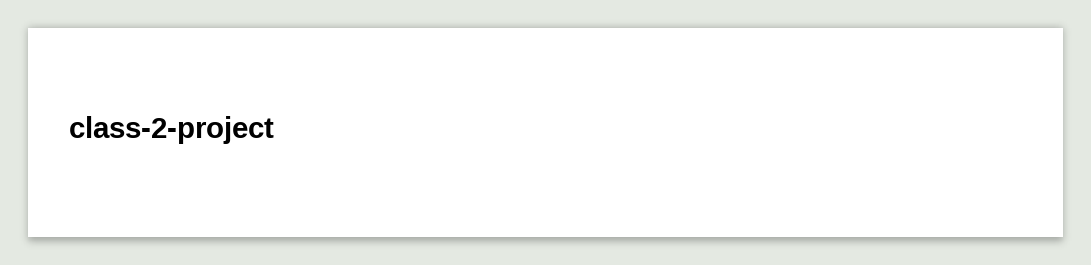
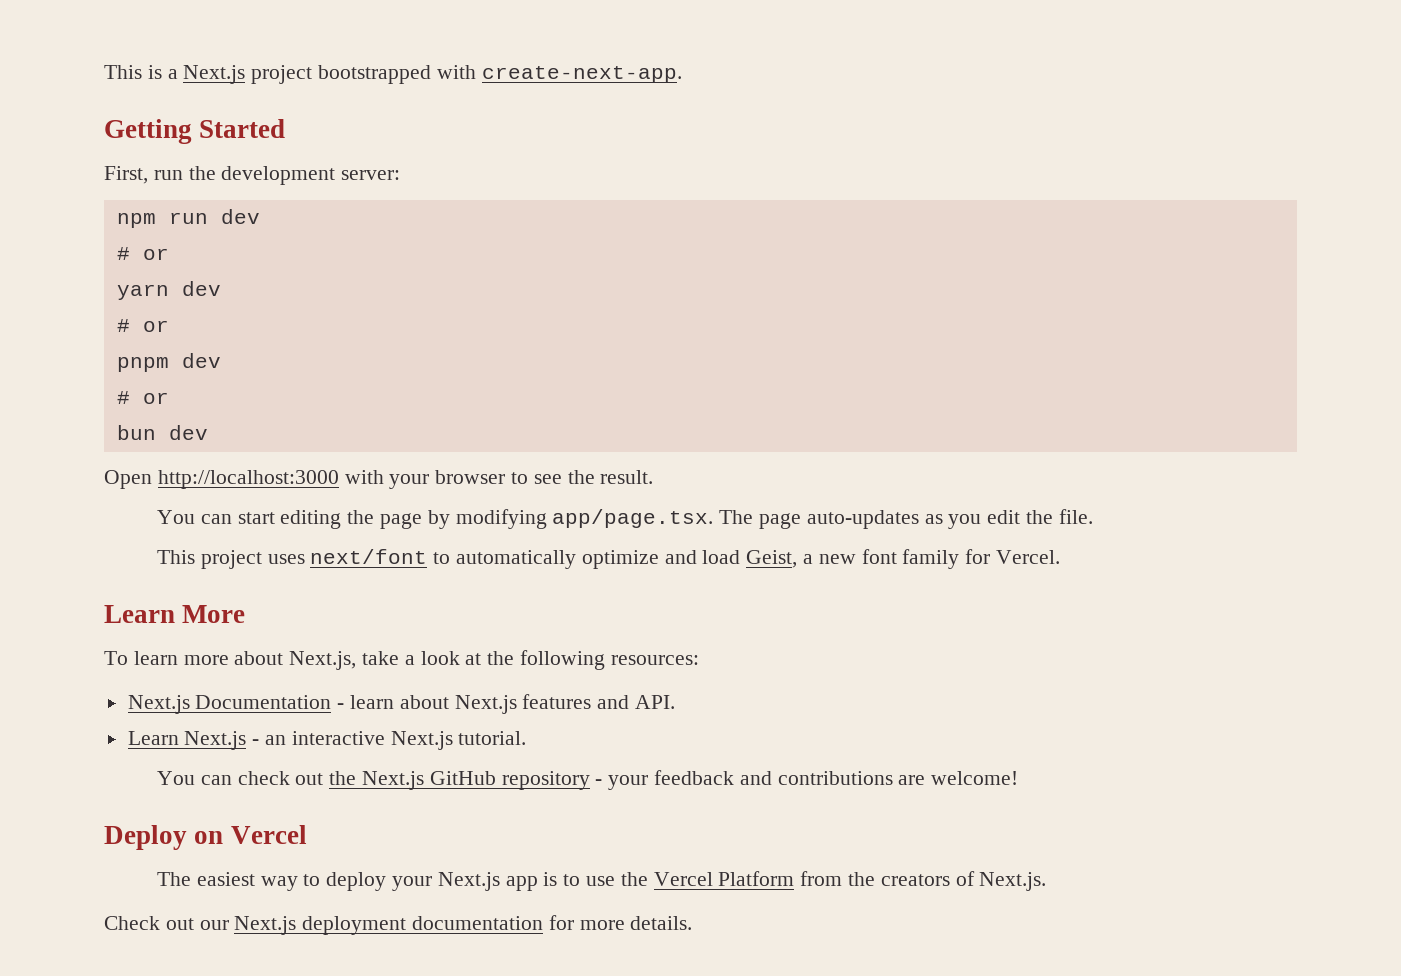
- class-2-project
+ This is a Next.js project bootstrapped with create-next-app.
+ Getting Started
+ First, run the development server:
+ npm run dev
+ # or
+ yarn dev
+ # or
+ pnpm dev
+ # or
+ bun dev
+ Open http://localhost:3000 with your browser to see the result.
+ You can start editing the page by modifying app/page.tsx. The page auto-updates as you edit the file.
+ This project uses next/font to automatically optimize and load Geist, a new font family for Vercel.
+ Learn More
+ To learn more about Next.js, take a look at the following resources:
+ Next.js Documentation - learn about Next.js features and API.
+ Learn Next.js - an interactive Next.js tutorial.
+ You can check out the Next.js GitHub repository - your feedback and contributions are welcome!
+ Deploy on Vercel
+ The easiest way to deploy your Next.js app is to use the Vercel Platform from the creators of Next.js.
+ Check out our Next.js deployment documentation for more details.

